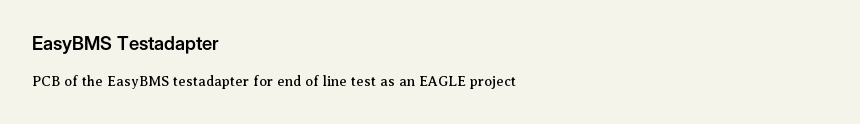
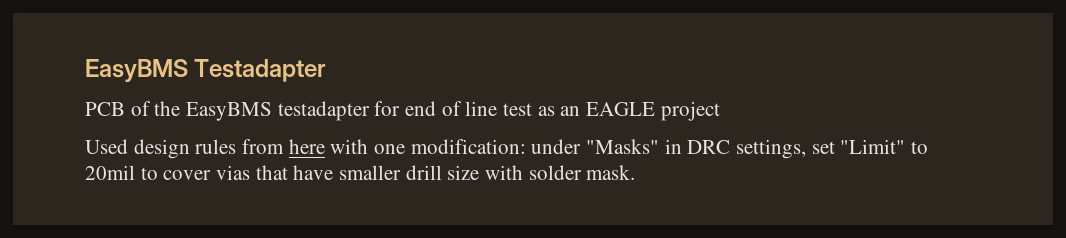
+ Used design rules from here with one modification: under "Masks" in DRC settings, set "Limit" to 20mil to cover vias that have smaller drill size with solder mask.

